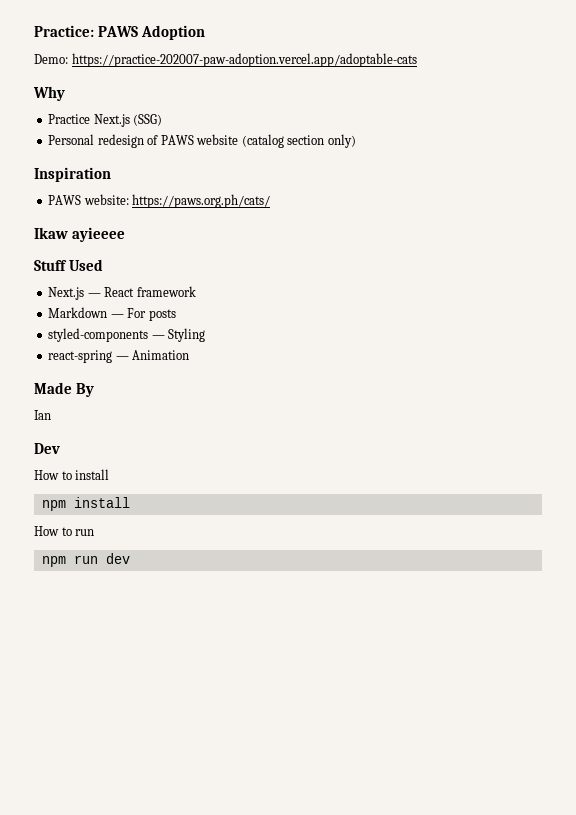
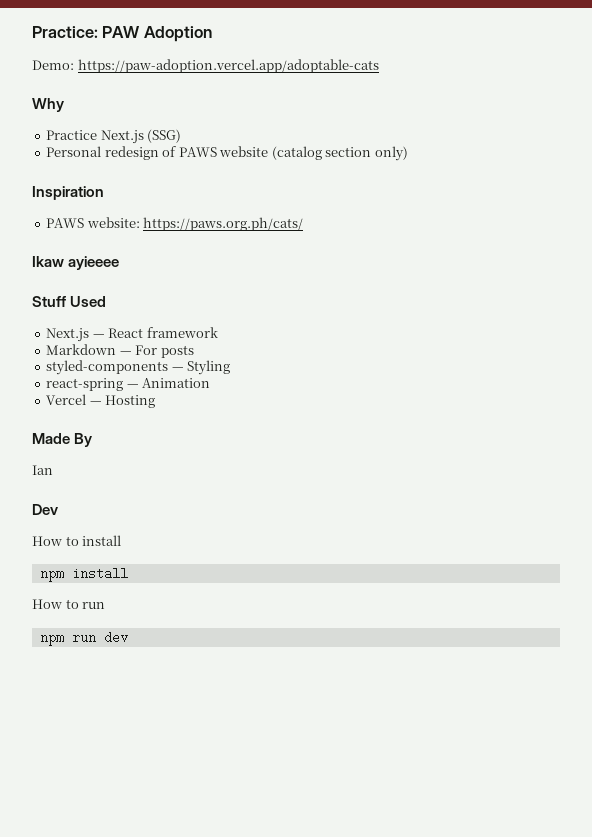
- Practice: PAWS Adoption
+ Practice: PAW Adoption
- Demo: https://practice-202007-paw-adoption.vercel.app/adoptable-cats
+ Demo: https://paw-adoption.vercel.app/adoptable-cats
+ Vercel — Hosting

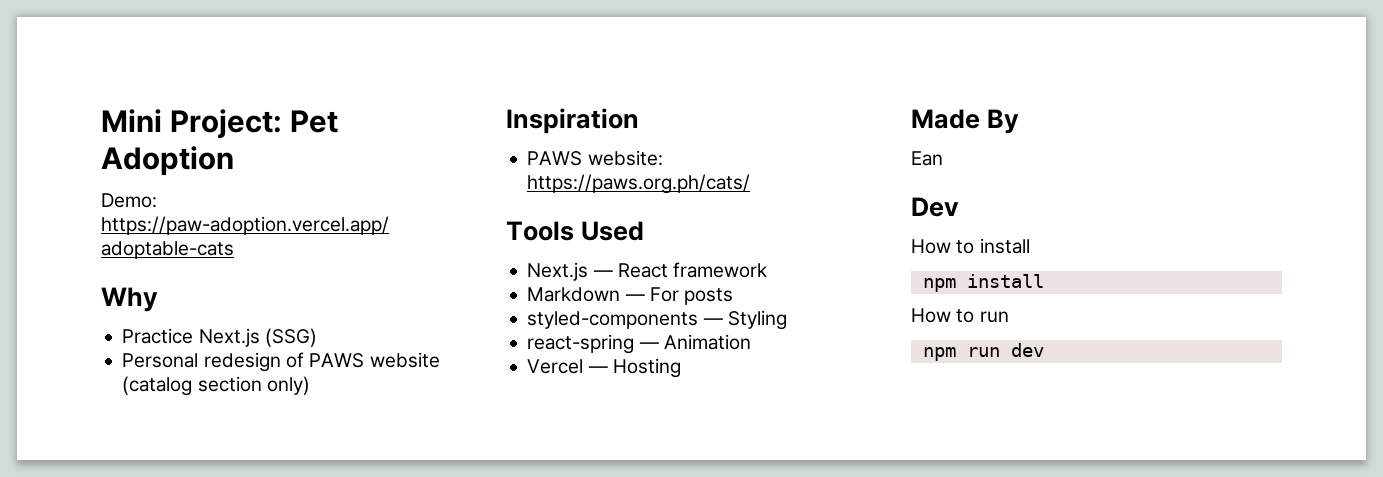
- Practice: PAW Adoption
+ Mini Project: Pet Adoption
- Ikaw ayieeee
- Stuff Used
+ Tools Used
- Ian
+ Ean

